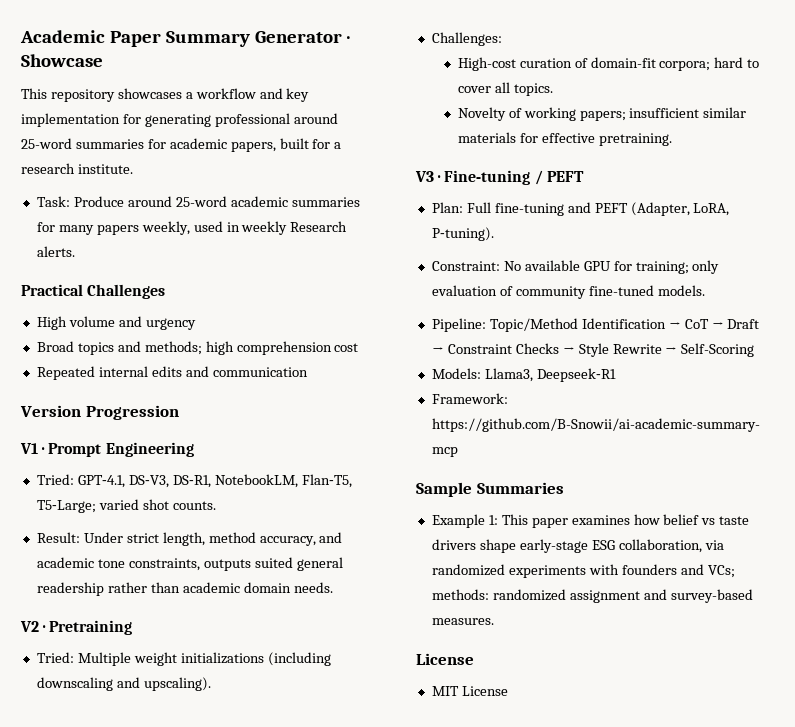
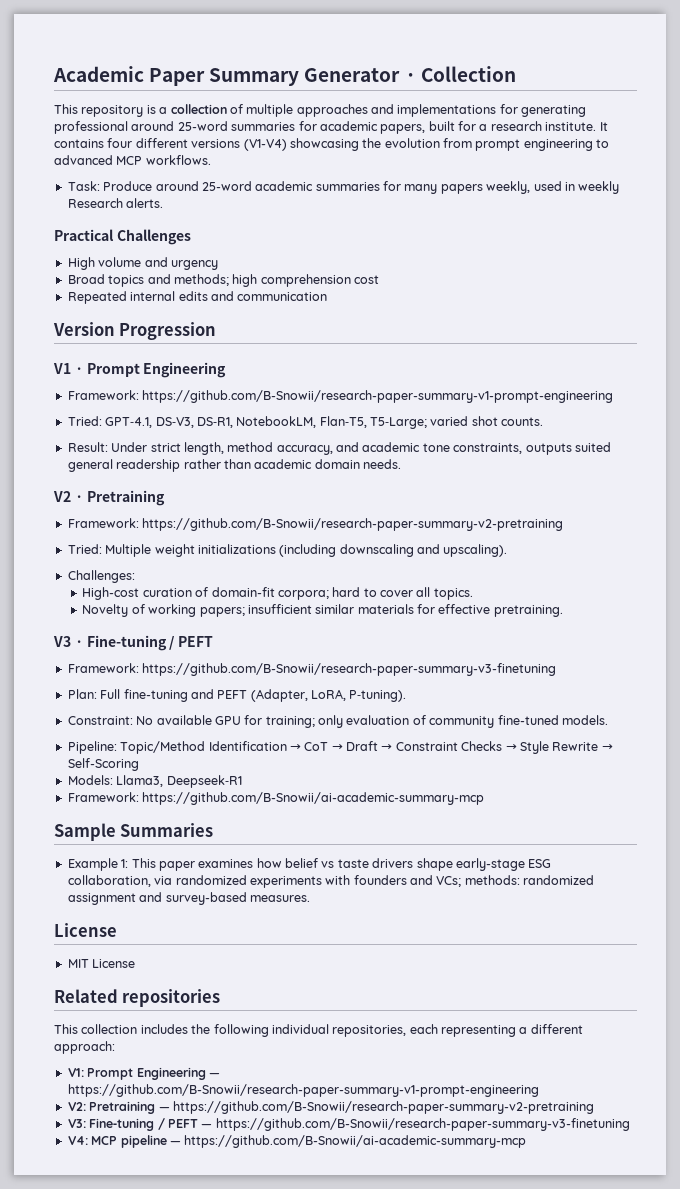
- Academic Paper Summary Generator · Showcase
+ Academic Paper Summary Generator · Collection
- This repository showcases a workflow and key implementation for generating professional around 25-word summaries for academic papers, built for a research institute.
+ This repository is a collection of multiple approaches and implementations for generating professional around 25-word summaries for academic papers, built for a research institute. It contains four different versions (V1-V4) showcasing the evolution from prompt engineering to advanced MCP workflows.
+ Framework: https://github.com/B-Snowii/research-paper-summary-v1-prompt-engineering
+ Framework: https://github.com/B-Snowii/research-paper-summary-v2-pretraining
+ Framework: https://github.com/B-Snowii/research-paper-summary-v3-finetuning
+ Related repositories
+ This collection includes the following individual repositories, each representing a different approach:
+ V1: Prompt Engineering — https://github.com/B-Snowii/research-paper-summary-v1-prompt-engineering
+ V2: Pretraining — https://github.com/B-Snowii/research-paper-summary-v2-pretraining
+ V3: Fine‑tuning / PEFT — https://github.com/B-Snowii/research-paper-summary-v3-finetuning
+ V4: MCP pipeline — https://github.com/B-Snowii/ai-academic-summary-mcp

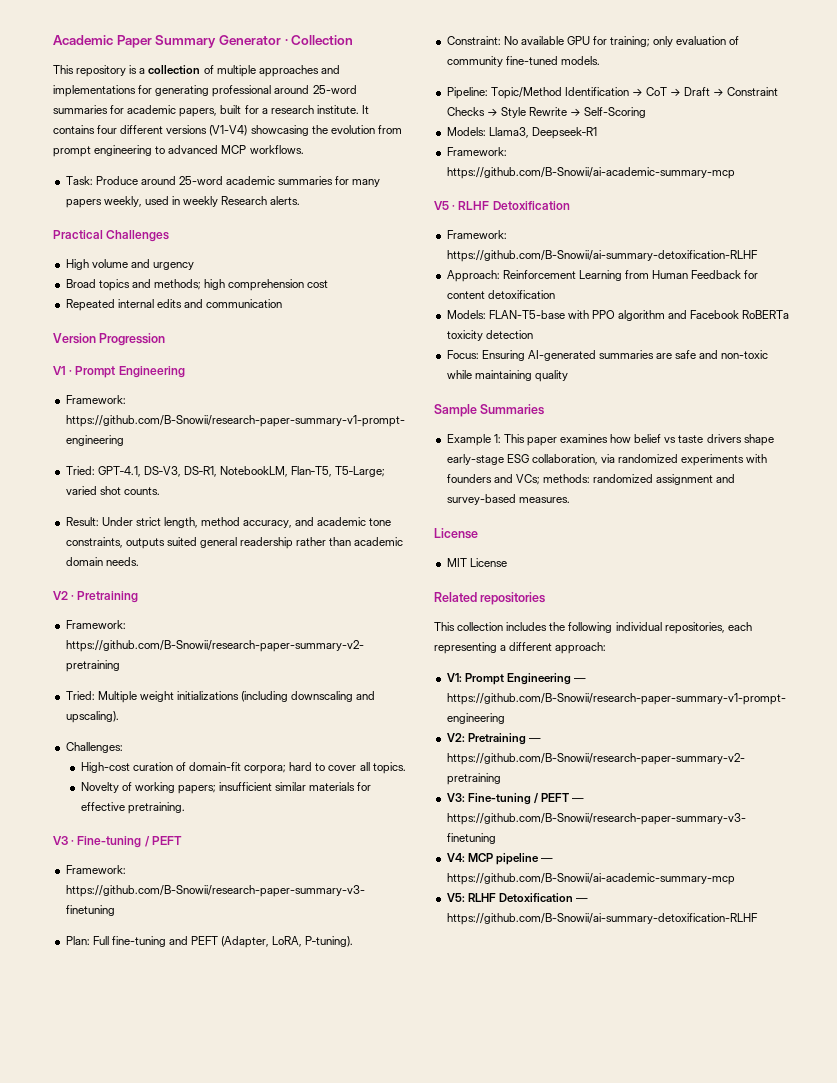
+ V5 · RLHF Detoxification
+ Framework: https://github.com/B-Snowii/ai-summary-detoxification-RLHF
+ Approach: Reinforcement Learning from Human Feedback for content detoxification
+ Models: FLAN-T5-base with PPO algorithm and Facebook RoBERTa toxicity detection
+ Focus: Ensuring AI-generated summaries are safe and non-toxic while maintaining quality
+ V5: RLHF Detoxification — https://github.com/B-Snowii/ai-summary-detoxification-RLHF

